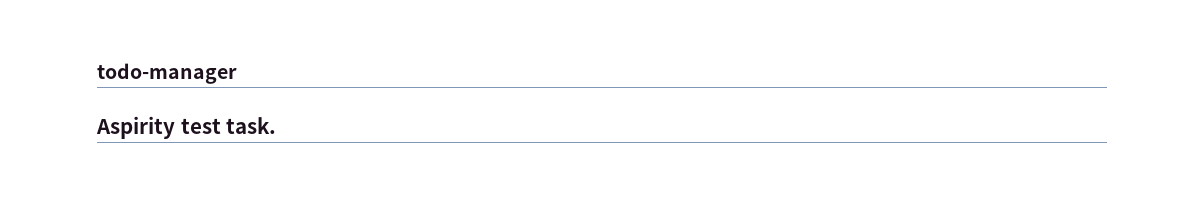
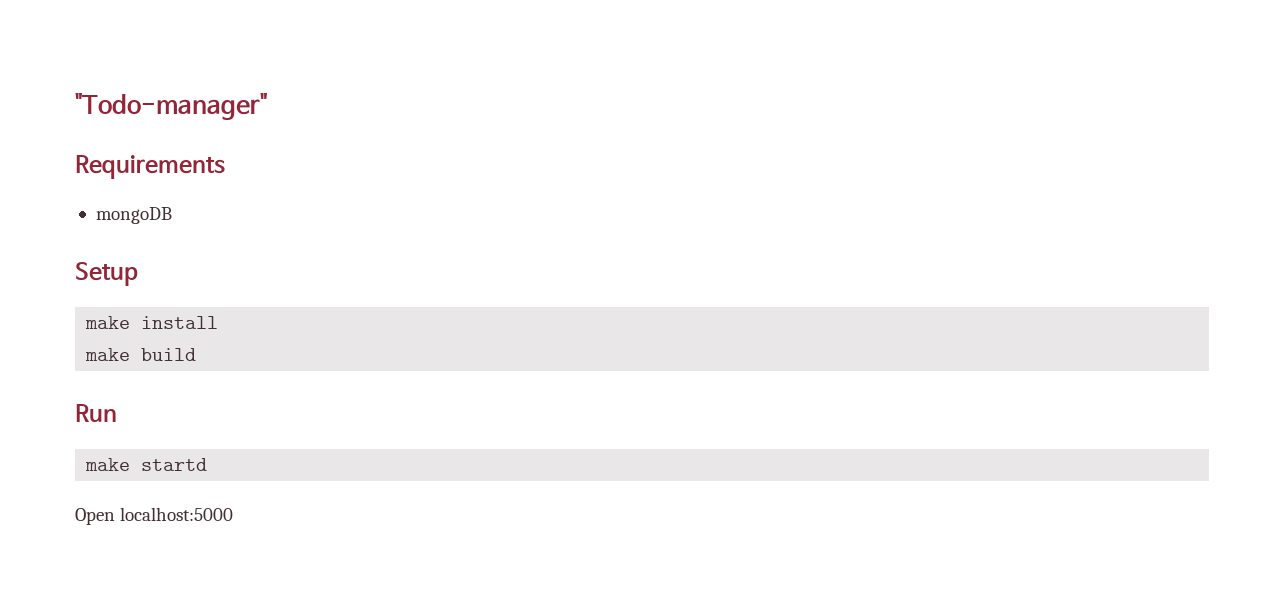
- todo-manager
- Aspirity test task.
+ "Todo-manager"
+ Requirements
+ mongoDB
+ Setup
+ make install
+ make build
+ Run
+ make startd
+ Open localhost:5000

